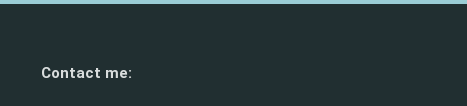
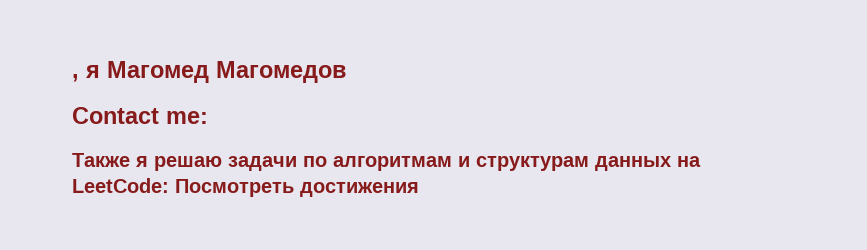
+ , я Магомед Магомедов
  Contact me:
+ Также я решаю задачи по алгоритмам и структурам данных на LeetCode: Посмотреть достижения

